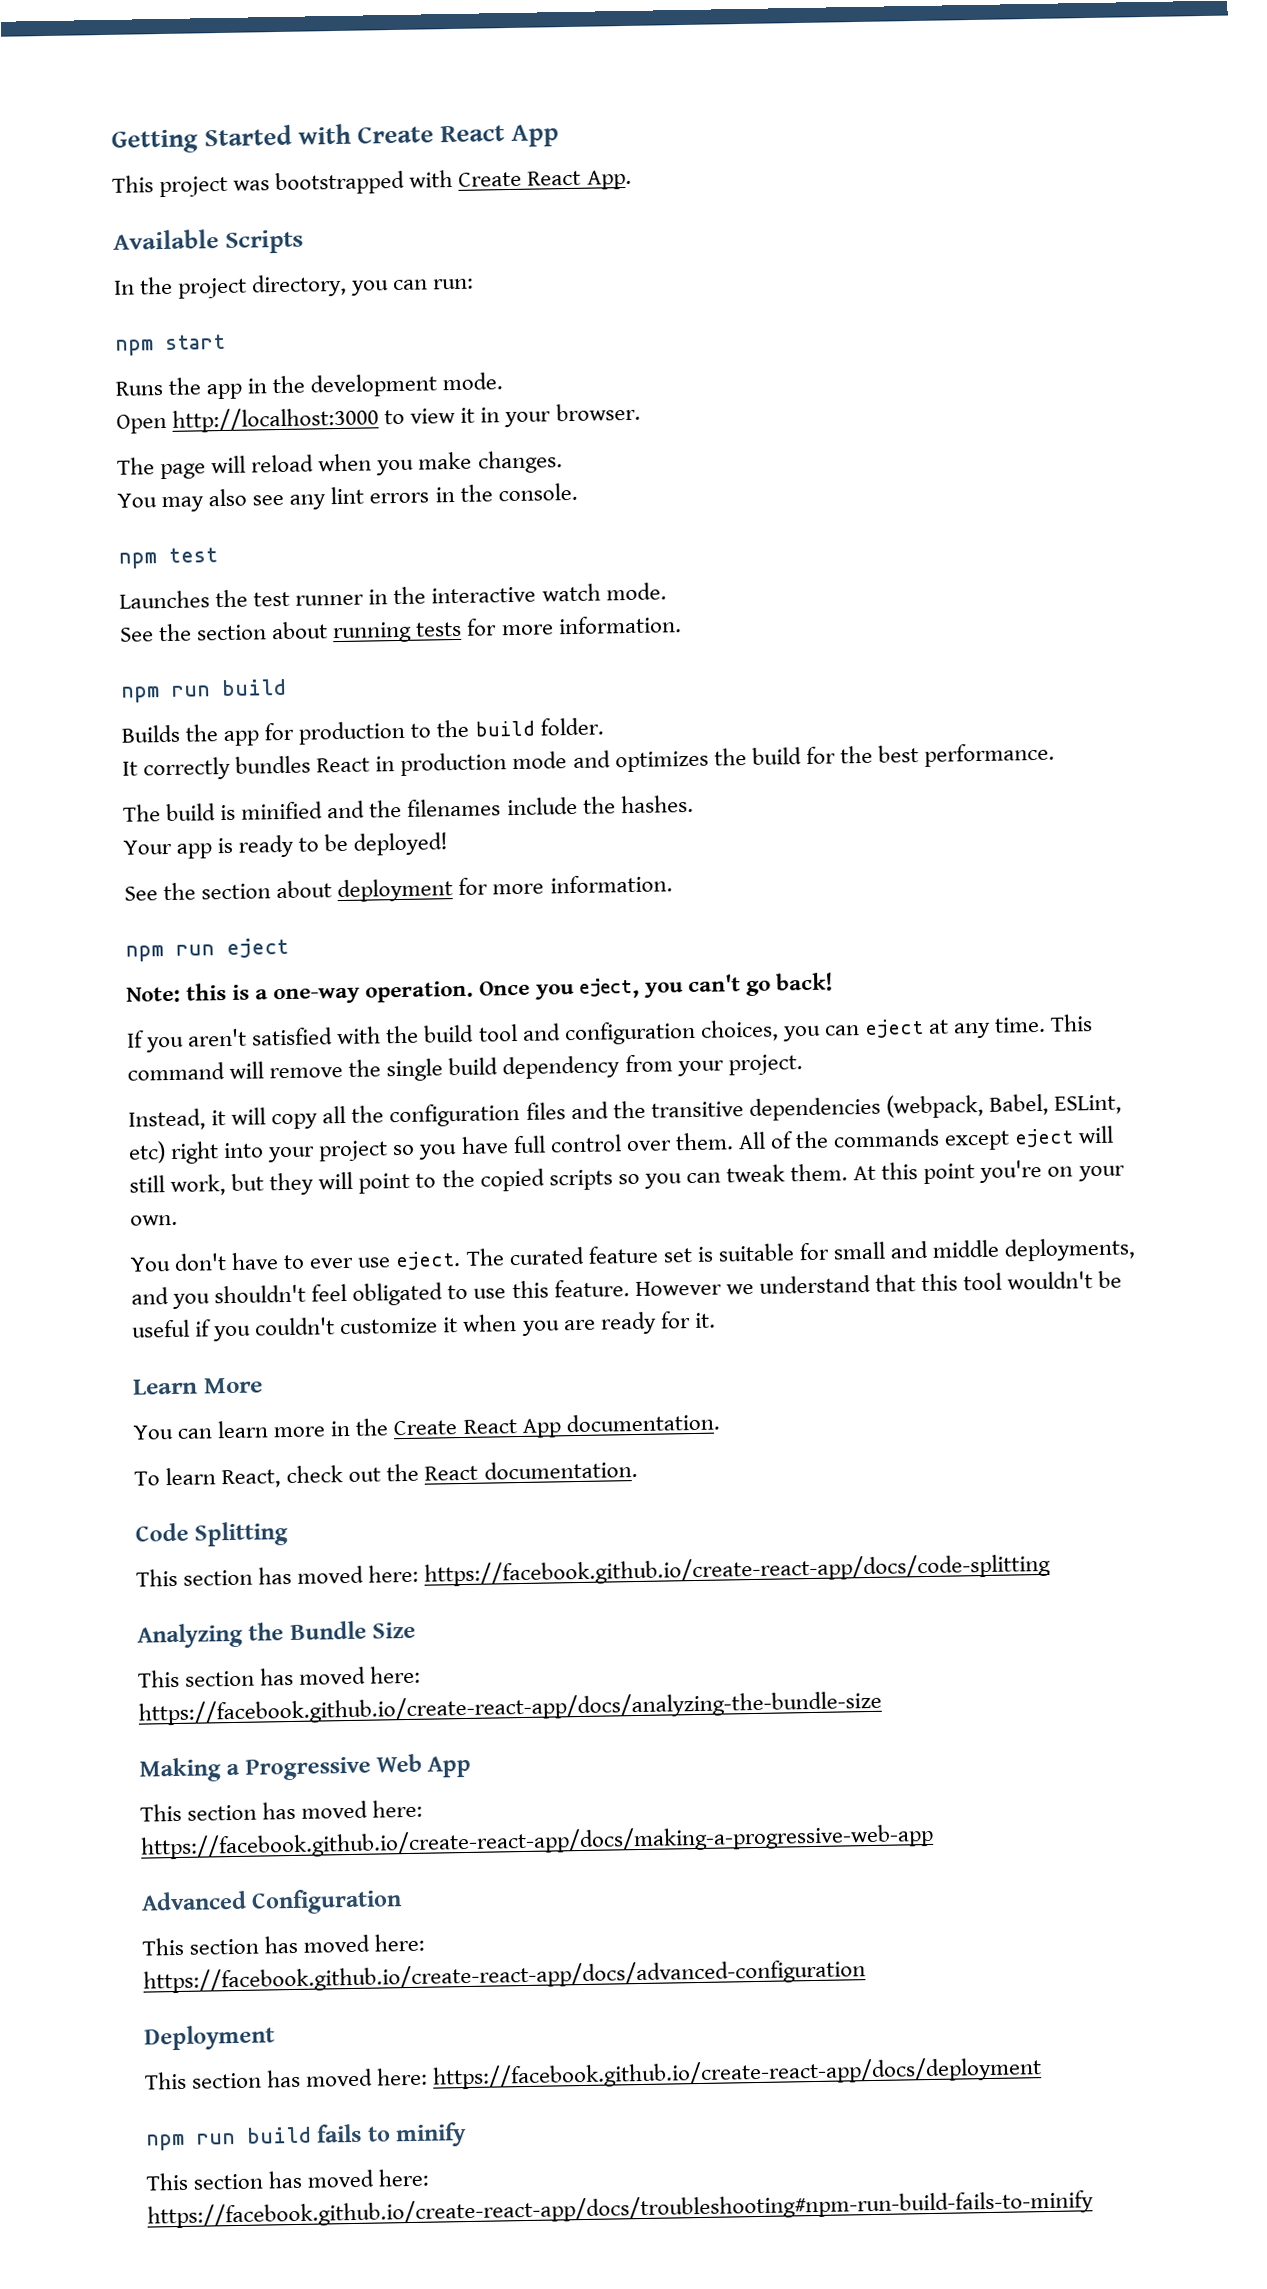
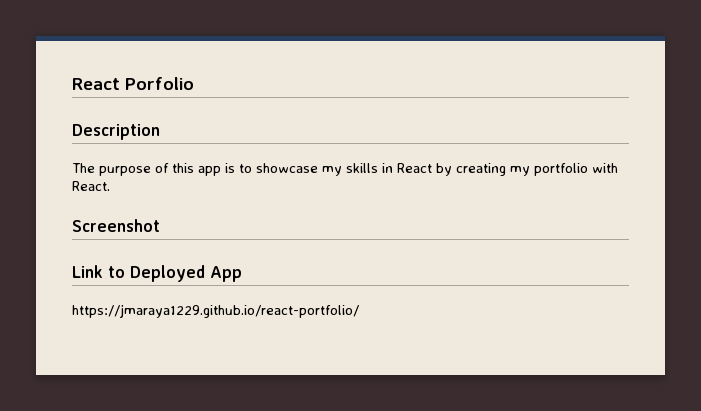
- Getting Started with Create React App
- This project was bootstrapped with Create React App.
- Available Scripts
- In the project directory, you can run:
- npm start
- Runs the app in the development mode.
- Open http://localhost:3000 to view it in your browser.
- The page will reload when you make changes.
- You may also see any lint errors in the console.
- npm test
- Launches the test runner in the interactive watch mode.
- See the section about running tests for more information.
- npm run build
- Builds the app for production to the build folder.
- It correctly bundles React in production mode and optimizes the build for the best performance.
- The build is minified and the filenames include the hashes.
- Your app is ready to be deployed!
- See the section about deployment for more information.
- npm run eject
- Note: this is a one-way operation. Once you eject, you can't go back!
- If you aren't satisfied with the build tool and configuration choices, you can eject at any time. This command will remove the single build dependency from your project.
- Instead, it will copy all the configuration files and the transitive dependencies (webpack, Babel, ESLint, etc) right into your project so you have full control over them. All of the commands except eject will still work, but they will point to the copied scripts so you can tweak them. At this point you're on your own.
- You don't have to ever use eject. The curated feature set is suitable for small and middle deployments, and you shouldn't feel obligated to use this feature. However we understand that this tool wouldn't be useful if you couldn't customize it when you are ready for it.
- Learn More
- You can learn more in the Create React App documentation.
- To learn React, check out the React documentation.
- Code Splitting
- This section has moved here: https://facebook.github.io/create-react-app/docs/code-splitting
- Analyzing the Bundle Size
- This section has moved here: https://facebook.github.io/create-react-app/docs/analyzing-the-bundle-size
- Making a Progressive Web App
- This section has moved here: https://facebook.github.io/create-react-app/docs/making-a-progressive-web-app
- Advanced Configuration
- This section has moved here: https://facebook.github.io/create-react-app/docs/advanced-configuration
- Deployment
- This section has moved here: https://facebook.github.io/create-react-app/docs/deployment
- npm run build fails to minify
- This section has moved here: https://facebook.github.io/create-react-app/docs/troubleshooting#npm-run-build-fails-to-minify
+ React Porfolio
+ Description
+ The purpose of this app is to showcase my skills in React by creating my portfolio with React.
+ Screenshot
+ Link to Deployed App
+ https://jmaraya1229.github.io/react-portfolio/

